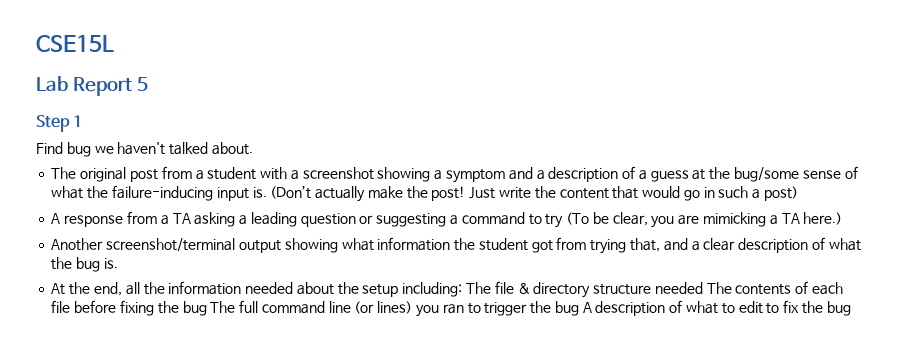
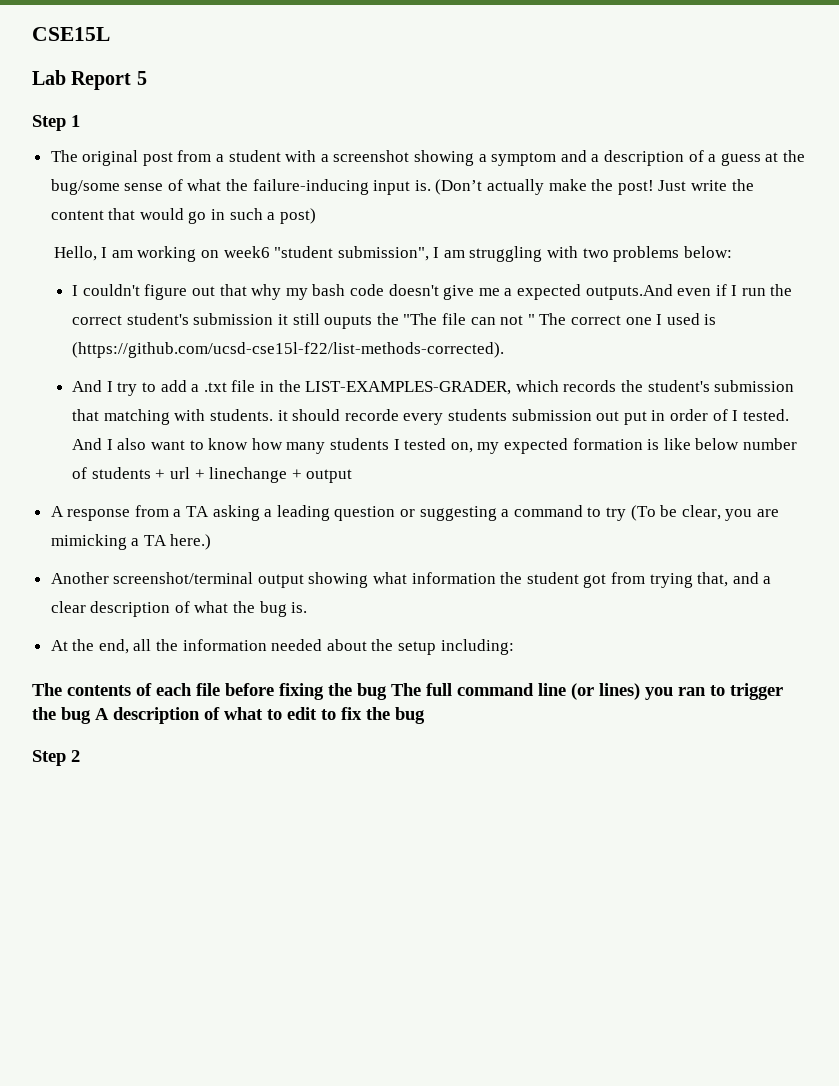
- Find bug we haven't talked about.
+ Hello, I am working on week6 "student submission", I am struggling with two problems below:
+ I couldn't figure out that why my bash code doesn't give me a expected outputs.And even if I run the correct student's submission it still ouputs the "The file can not " The correct one I used is (https://github.com/ucsd-cse15l-f22/list-methods-corrected).
+ And I try to add a .txt file in the LIST-EXAMPLES-GRADER, which records the student's submission that matching with students. it should recorde every students submission out put in order of I tested. And I also want to know how many students I tested on, my expected formation is like below number of students + url + linechange + output
- At the end, all the information needed about the setup including: The file & directory structure needed The contents of each file before fixing the bug The full command line (or lines) you ran to trigger the bug A description of what to edit to fix the bug
+ At the end, all the information needed about the setup including:
+ The contents of each file before fixing the bug The full command line (or lines) you ran to trigger the bug A description of what to edit to fix the bug
+ Step 2

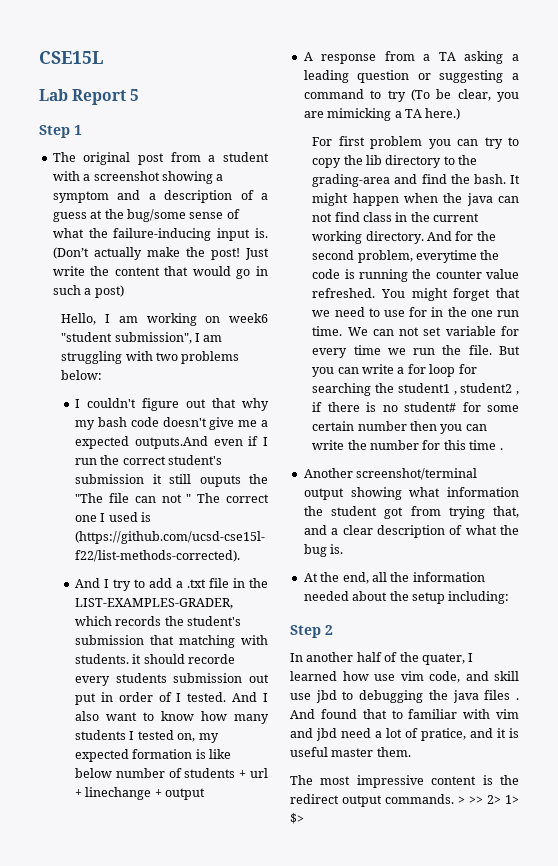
+ For first problem you can try to copy the lib directory to the grading-area and find the bash. It might happen when the java can not find class in the current working directory. And for the second problem, everytime the code is running the counter value refreshed. You might forget that we need to use for in the one run time. We can not set variable for every time we run the file. But you can write a for loop for searching the student1 , student2 , if there is no student# for some certain number then you can write the number for this time .
- The contents of each file before fixing the bug The full command line (or lines) you ran to trigger the bug A description of what to edit to fix the bug
  Step 2
+ In another half of the quater, I learned how use vim code, and skill use jbd to debugging the java files . And found that to familiar with vim and jbd need a lot of pratice, and it is useful master them.
+ The most impressive content is the redirect output commands. > >> 2> 1> $>

